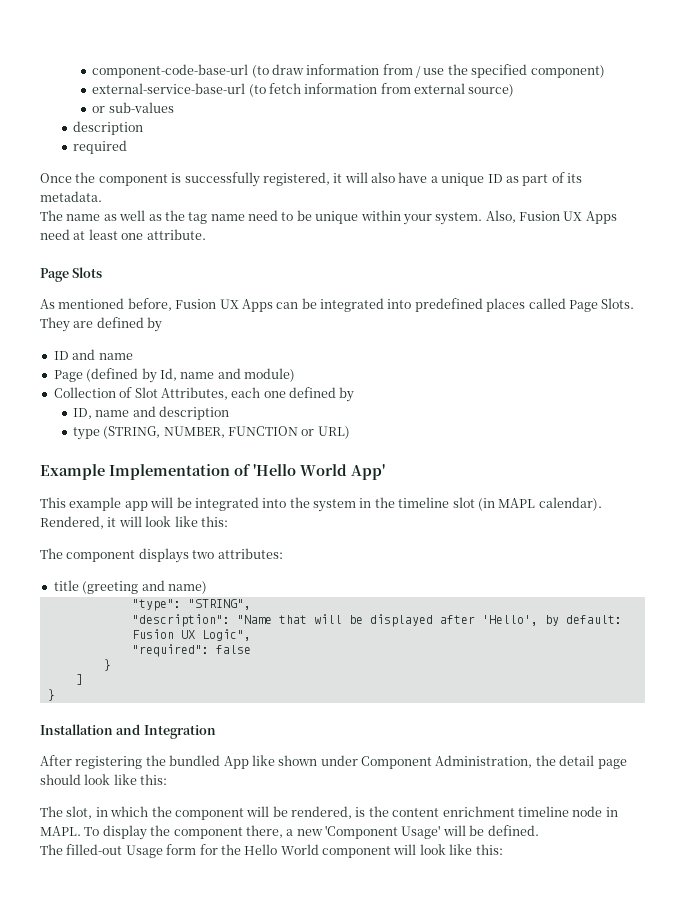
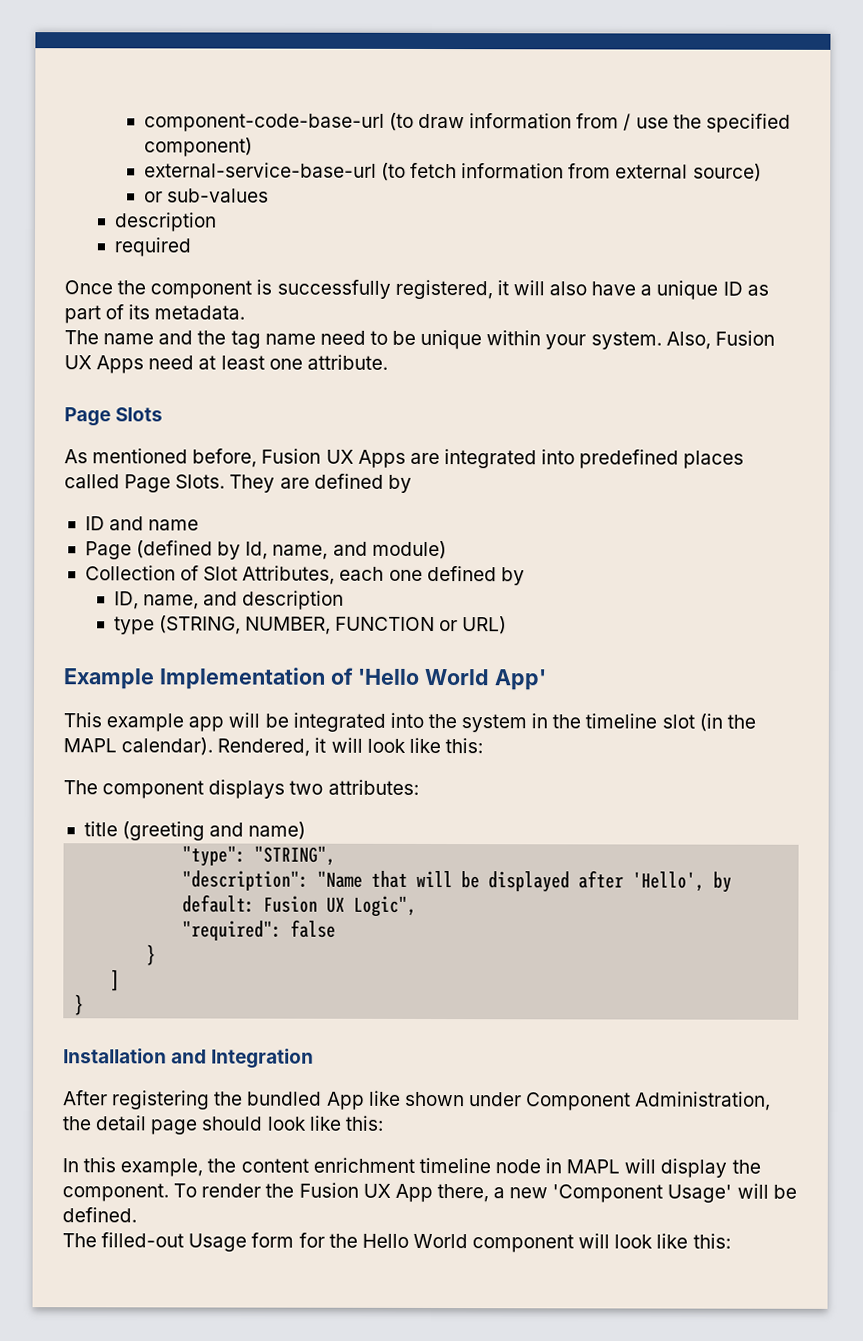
- The name as well as the tag name need to be unique within your system.
+ The name and the tag name need to be unique within your system.
- As mentioned before, Fusion UX Apps can be integrated into predefined places called Page Slots.
+ As mentioned before, Fusion UX Apps are integrated into predefined places called Page Slots.
- Page (defined by Id, name and module)
+ Page (defined by Id, name, and module)
- ID, name and description
+ ID, name, and description
- This example app will be integrated into the system in the timeline slot (in MAPL calendar).
+ This example app will be integrated into the system in the timeline slot (in the MAPL calendar).
- The slot, in which the component will be rendered, is the content enrichment timeline node in MAPL. To display the component there, a new 'Component Usage' will be defined.
+ In this example, the content enrichment timeline node in MAPL will display the component. To render the Fusion UX App there, a new 'Component Usage' will be defined.

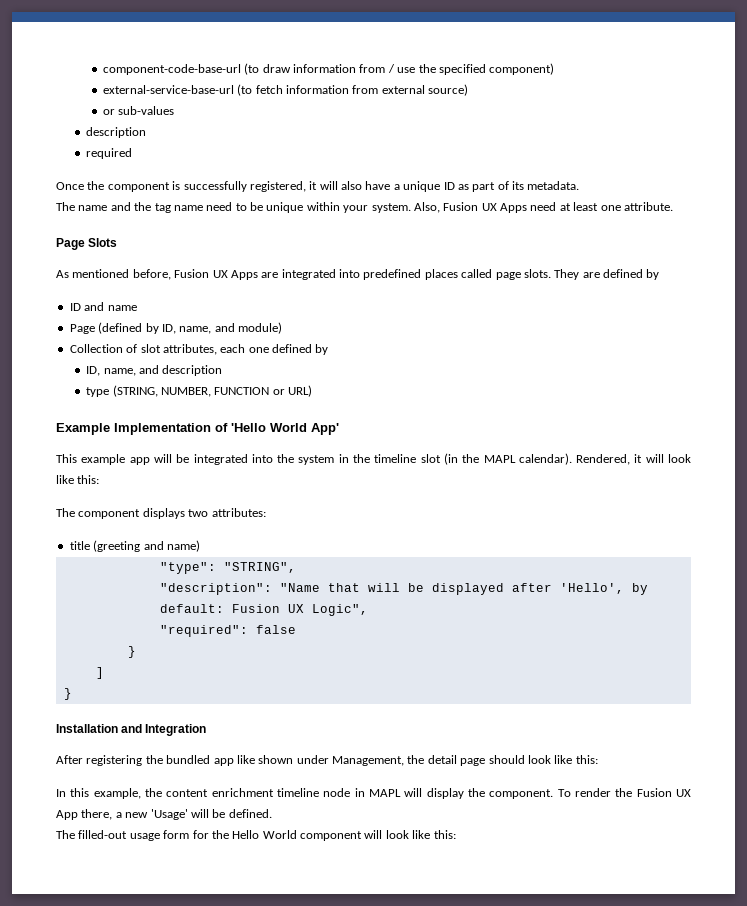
- As mentioned before, Fusion UX Apps are integrated into predefined places called Page Slots.
+ As mentioned before, Fusion UX Apps are integrated into predefined places called page slots.
- Page (defined by Id, name, and module)
+ Page (defined by ID, name, and module)
- Collection of Slot Attributes, each one defined by
+ Collection of slot attributes, each one defined by
- After registering the bundled App like shown under Component Administration, the detail page should look like this:
+ After registering the bundled app like shown under Management, the detail page should look like this:
- To render the Fusion UX App there, a new 'Component Usage' will be defined.
+ To render the Fusion UX App there, a new 'Usage' will be defined.
- The filled-out Usage form for the Hello World component will look like this:
+ The filled-out usage form for the Hello World component will look like this:

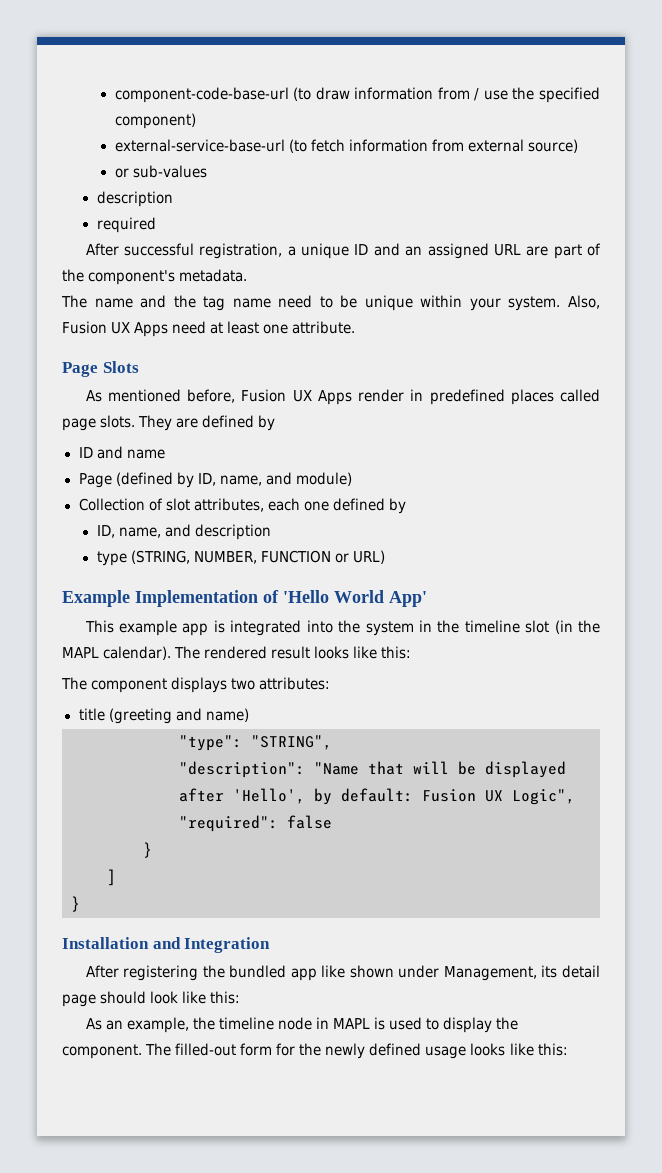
- Once the component is successfully registered, it will also have a unique ID as part of its metadata.
+ After successful registration, a unique ID and an assigned URL are part of the component's metadata.
- As mentioned before, Fusion UX Apps are integrated into predefined places called page slots.
+ As mentioned before, Fusion UX Apps render in predefined places called page slots.
- This example app will be integrated into the system in the timeline slot (in the MAPL calendar).
+ This example app is integrated into the system in the timeline slot (in the MAPL calendar).
- Rendered, it will look like this:
+ The rendered result looks like this:
- After registering the bundled app like shown under Management, the detail page should look like this:
+ After registering the bundled app like shown under Management, its detail page should look like this:
- In this example, the content enrichment timeline node in MAPL will display the component. To render the Fusion UX App there, a new 'Usage' will be defined.
- The filled-out usage form for the Hello World component will look like this:
+ As an example, the timeline node in MAPL is used to display the component. The filled-out form for the newly defined usage looks like this:

